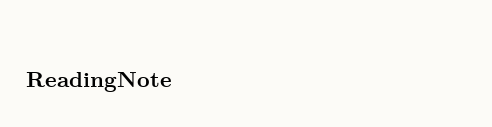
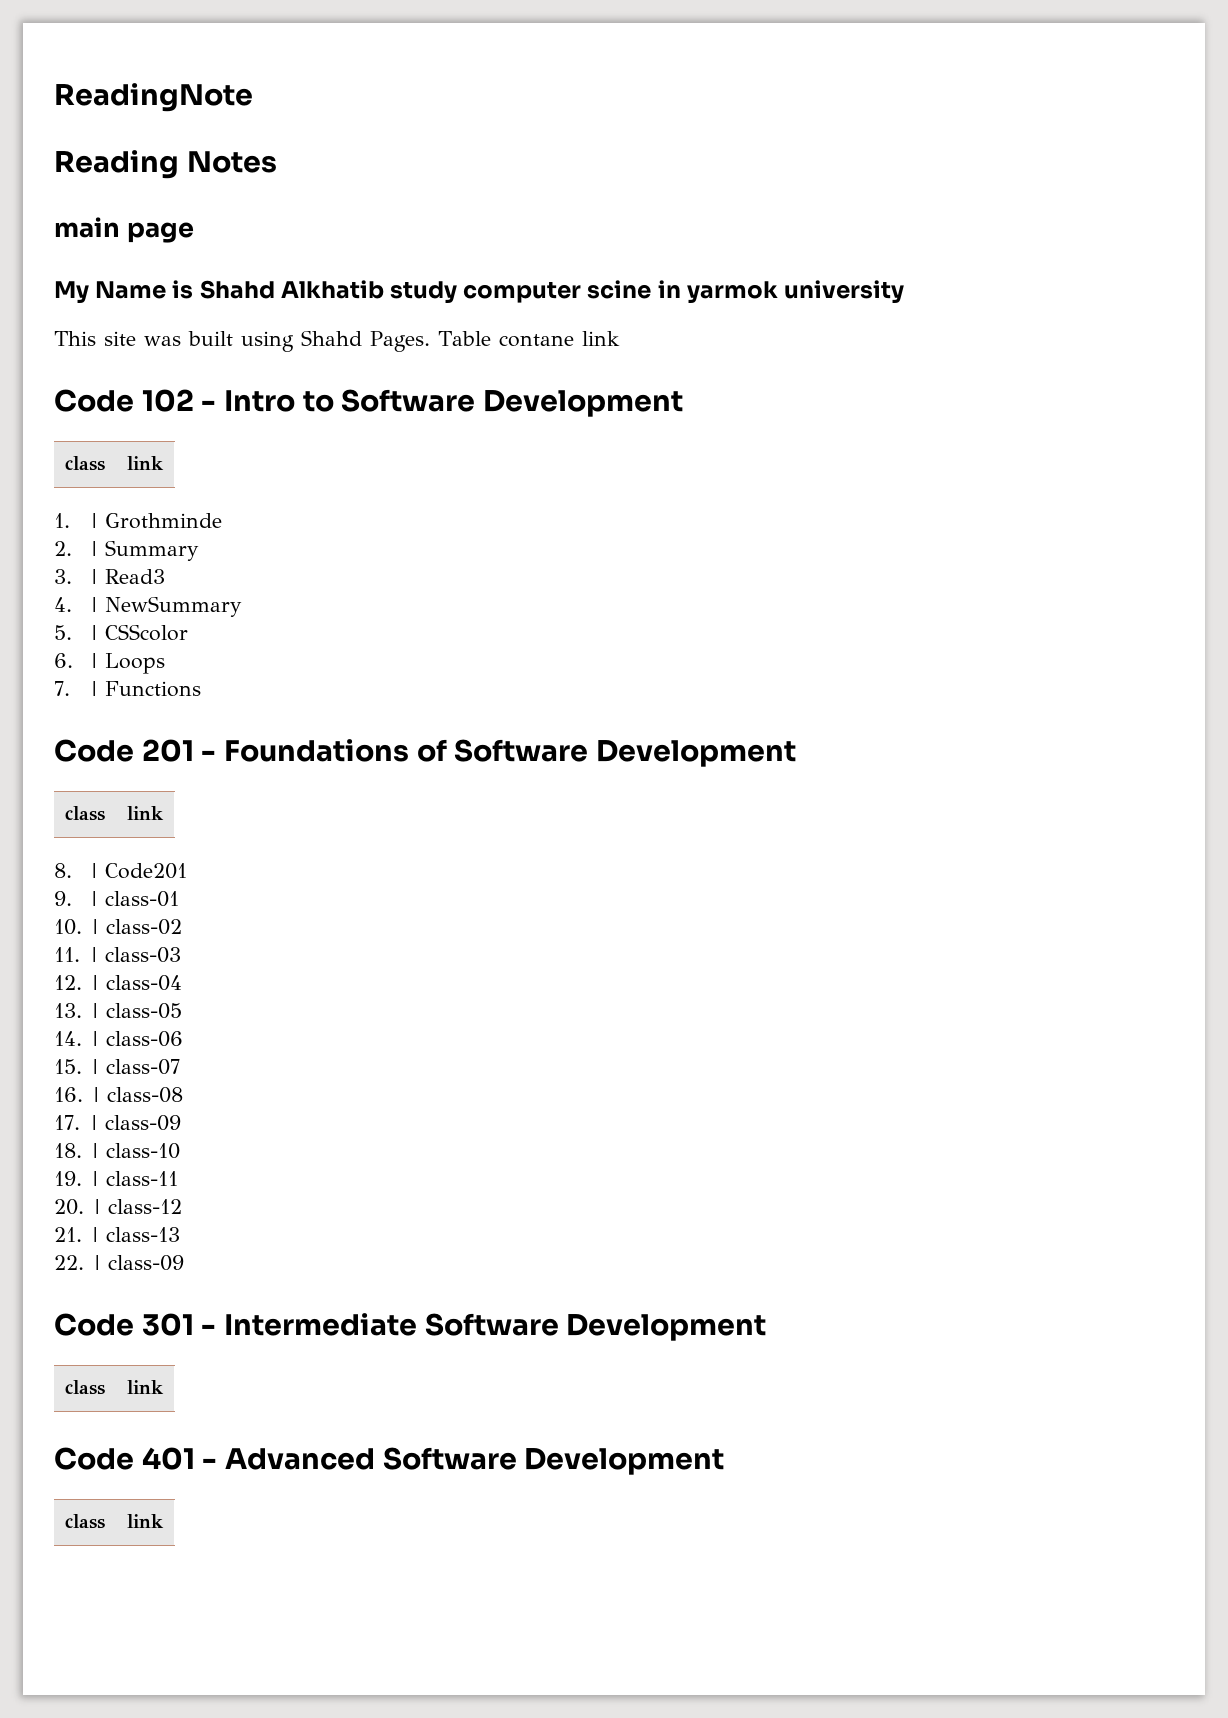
+ Reading Notes
+ main page
+ My Name is Shahd Alkhatib study computer scine in yarmok university
+ This site was built using Shahd Pages. Table contane link
+ Code 102 - Intro to Software Development
+ class | link
+ 1. | Grothminde
+ 2. | Summary
+ 3. | Read3
+ 4. | NewSummary
+ 5. | CSScolor
+ 6. | Loops
+ 7. | Functions
+ Code 201 - Foundations of Software Development
+ class | link
+ 8. | Code201
+ 9. | class-01
+ 10. | class-02
+ 11. | class-03
+ 12. | class-04
+ 13. | class-05
+ 14. | class-06
+ 15. | class-07
+ 16. | class-08
+ 17. | class-09
+ 18. | class-10
+ 19. | class-11
+ 20. | class-12
+ 21. | class-13
+ 22. | class-09
+ Code 301 - Intermediate Software Development
+ class | link
+ Code 401 - Advanced Software Development
+ class | link

